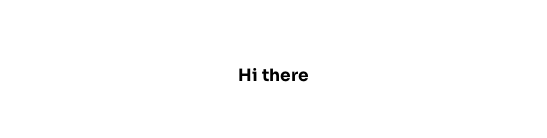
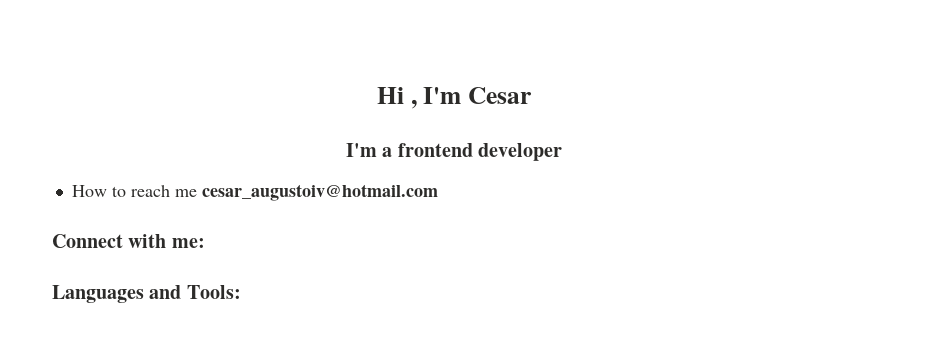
- Hi there
+ Hi , I'm Cesar
+ I'm a frontend developer
+ How to reach me cesar_augustoiv@hotmail.com
+ Connect with me:
+ Languages and Tools:

